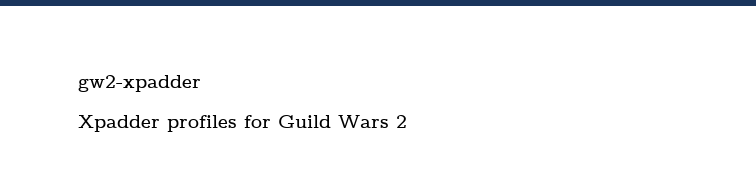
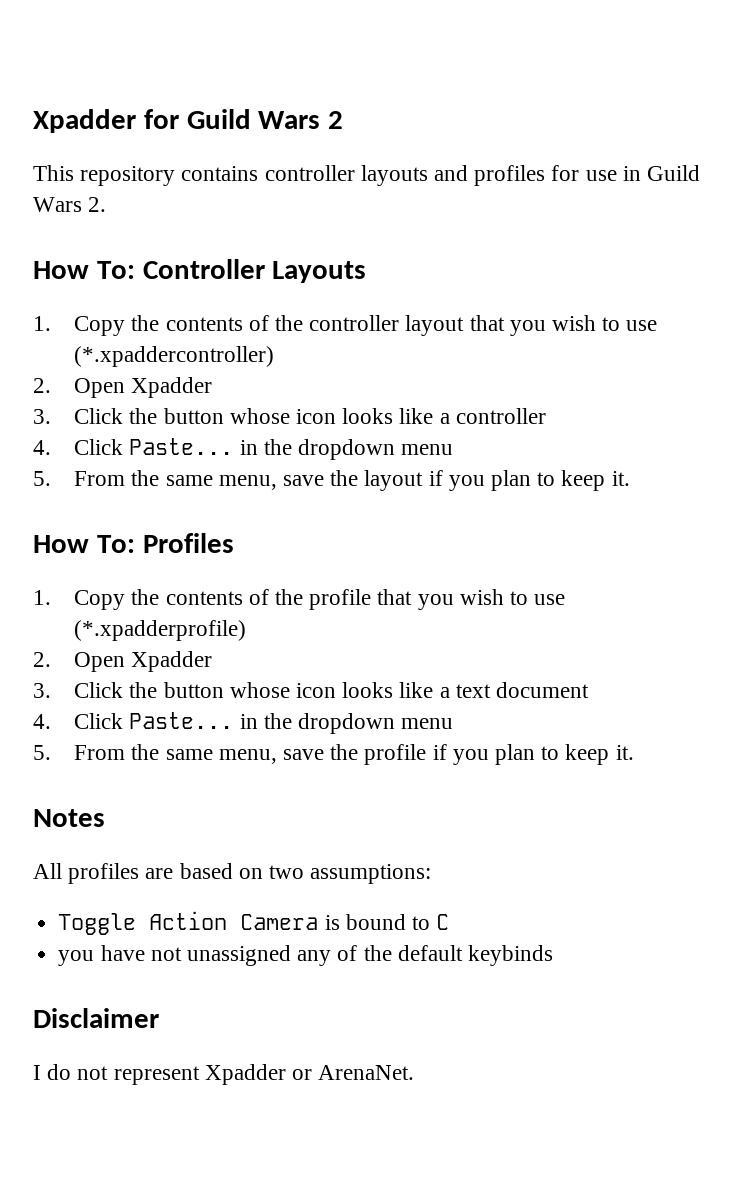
- gw2-xpadder
- Xpadder profiles for Guild Wars 2
+ Xpadder for Guild Wars 2
+ This repository contains controller layouts and profiles for use in Guild Wars 2.
+ How To: Controller Layouts
+ 1. Copy the contents of the controller layout that you wish to use (*.xpaddercontroller)
+ 2. Open Xpadder
+ 3. Click the button whose icon looks like a controller
+ 4. Click Paste... in the dropdown menu
+ 5. From the same menu, save the layout if you plan to keep it.
+ How To: Profiles
+ 1. Copy the contents of the profile that you wish to use (*.xpadderprofile)
+ 2. Open Xpadder
+ 3. Click the button whose icon looks like a text document
+ 4. Click Paste... in the dropdown menu
+ 5. From the same menu, save the profile if you plan to keep it.
+ Notes
+ All profiles are based on two assumptions:
+ Toggle Action Camera is bound to C
+ you have not unassigned any of the default keybinds
+ Disclaimer
+ I do not represent Xpadder or ArenaNet.

